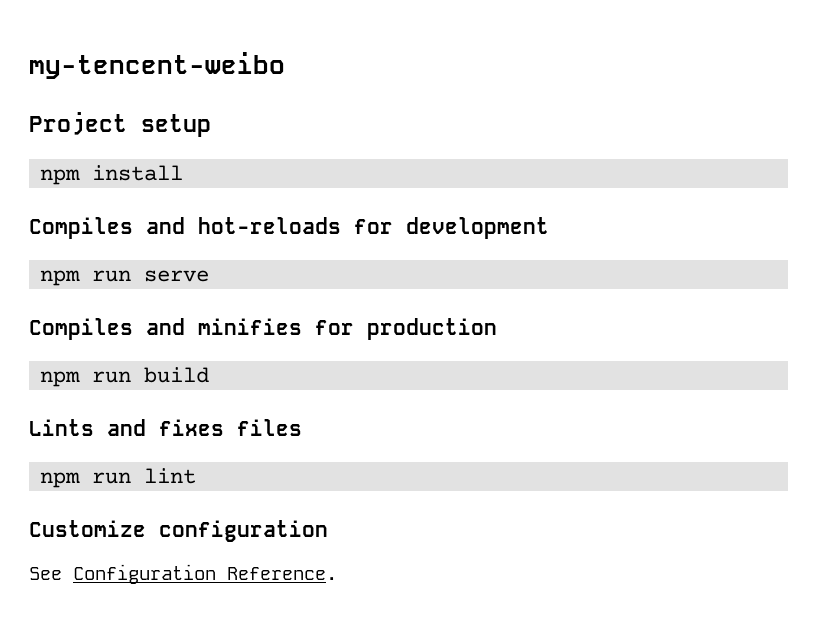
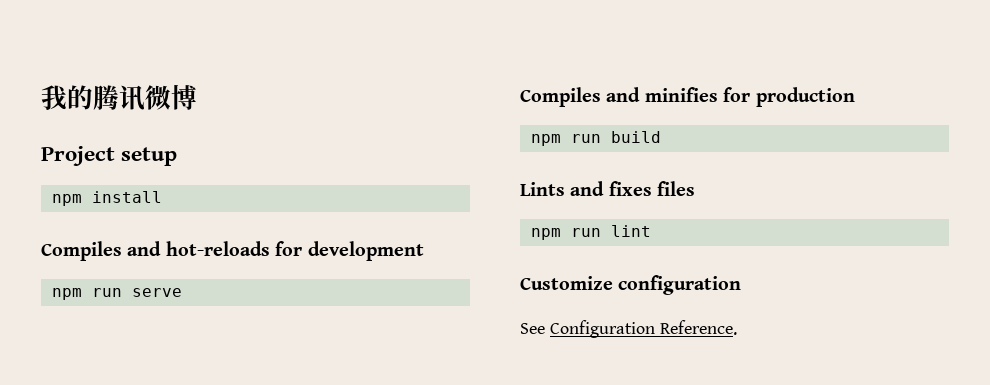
- my-tencent-weibo
+ 我的腾讯微博

